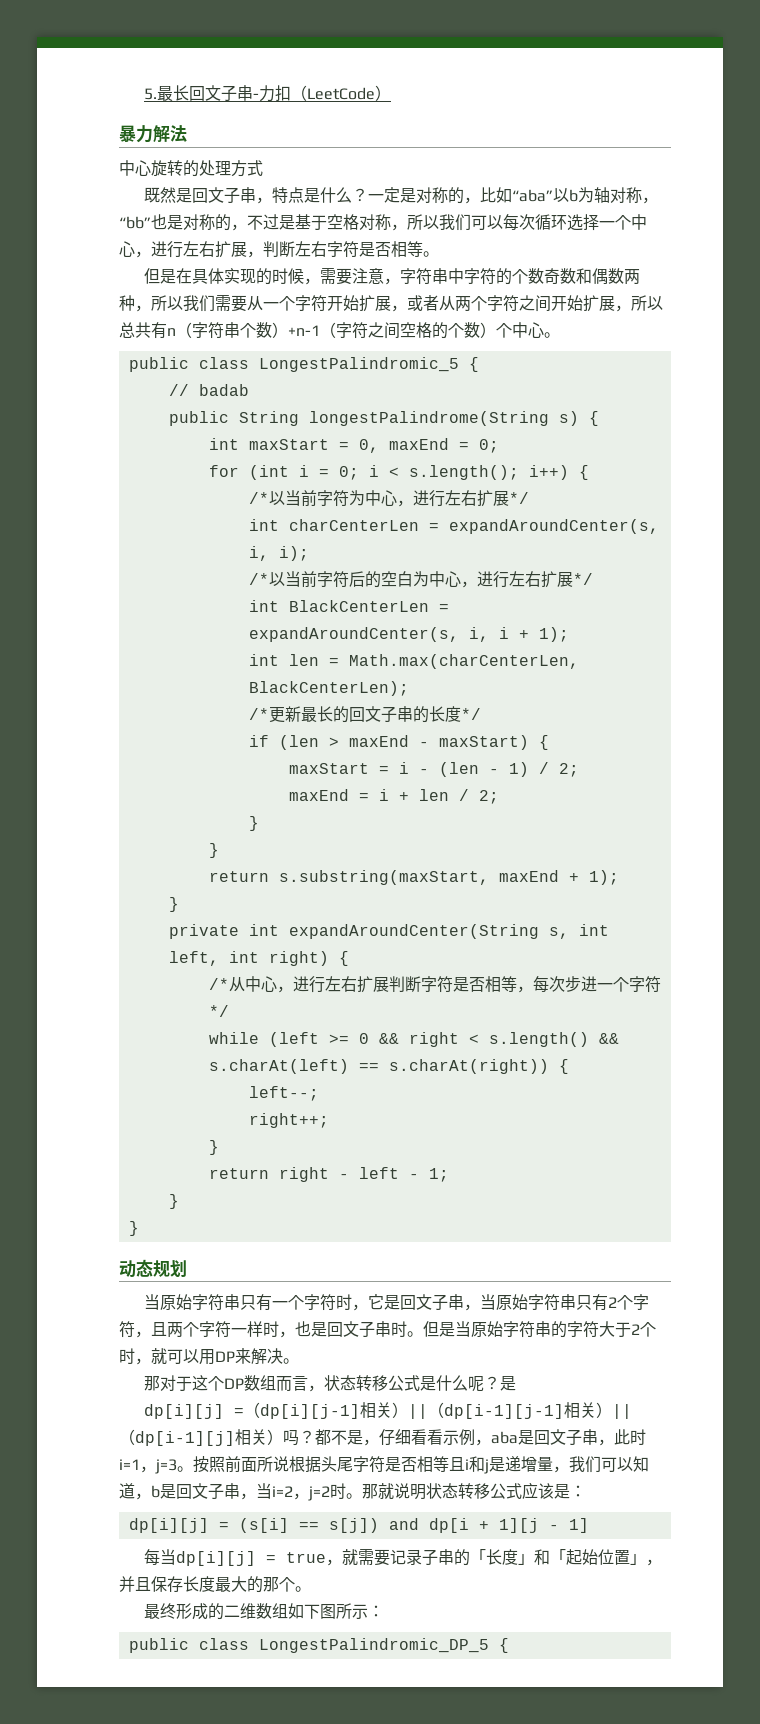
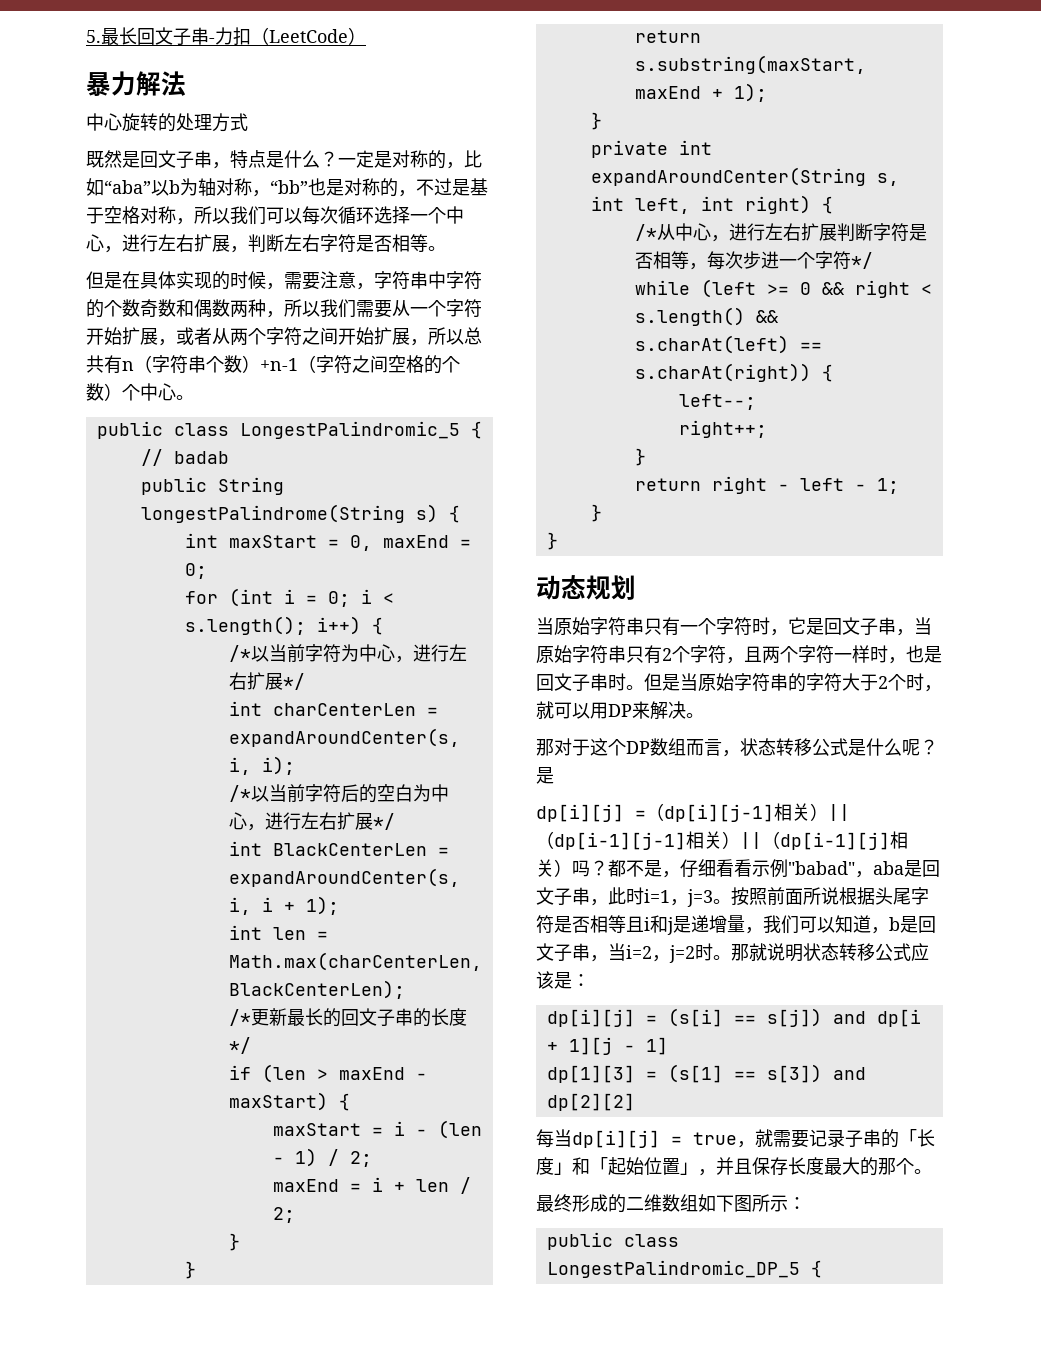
- 都不是，仔细看看示例，aba是回文子串，此时i=1，j=3。
+ 都不是，仔细看看示例"babad"，aba是回文子串，此时i=1，j=3。
+ dp[1][3] = (s[1] == s[3]) and dp[2][2]

